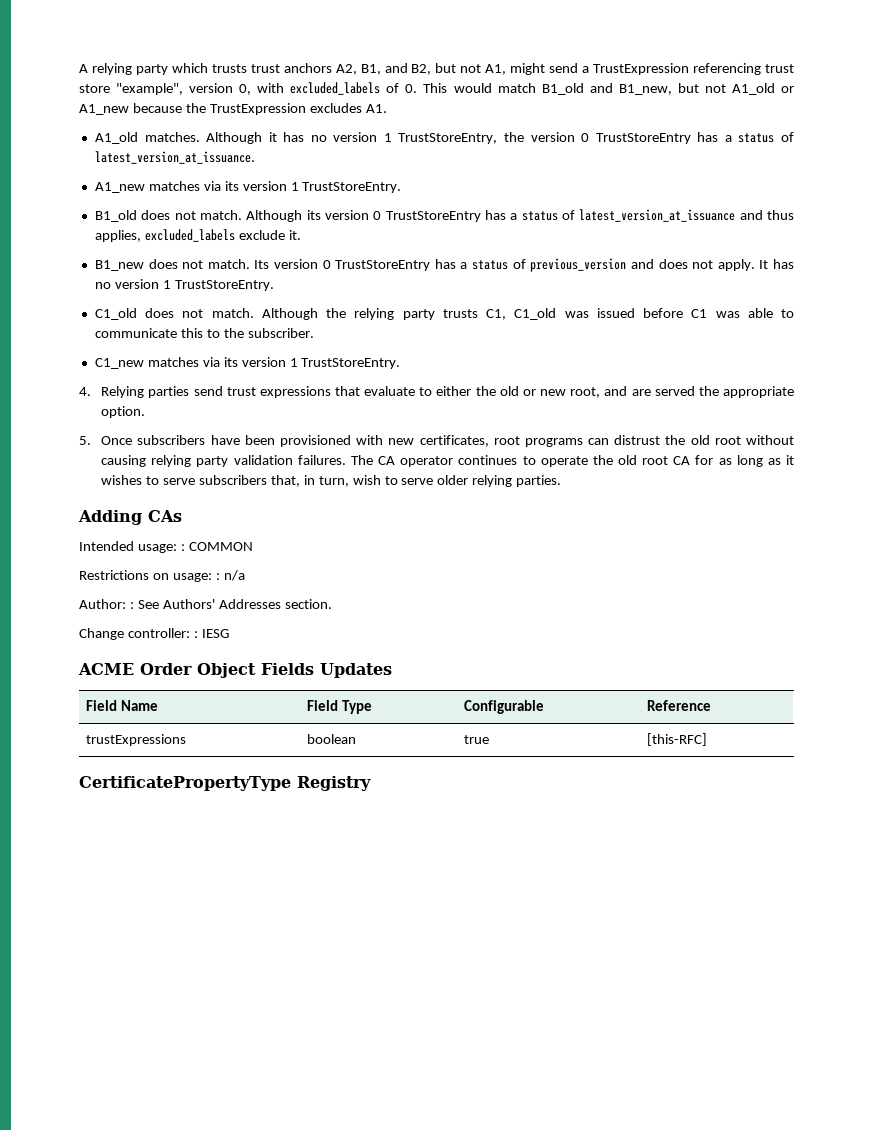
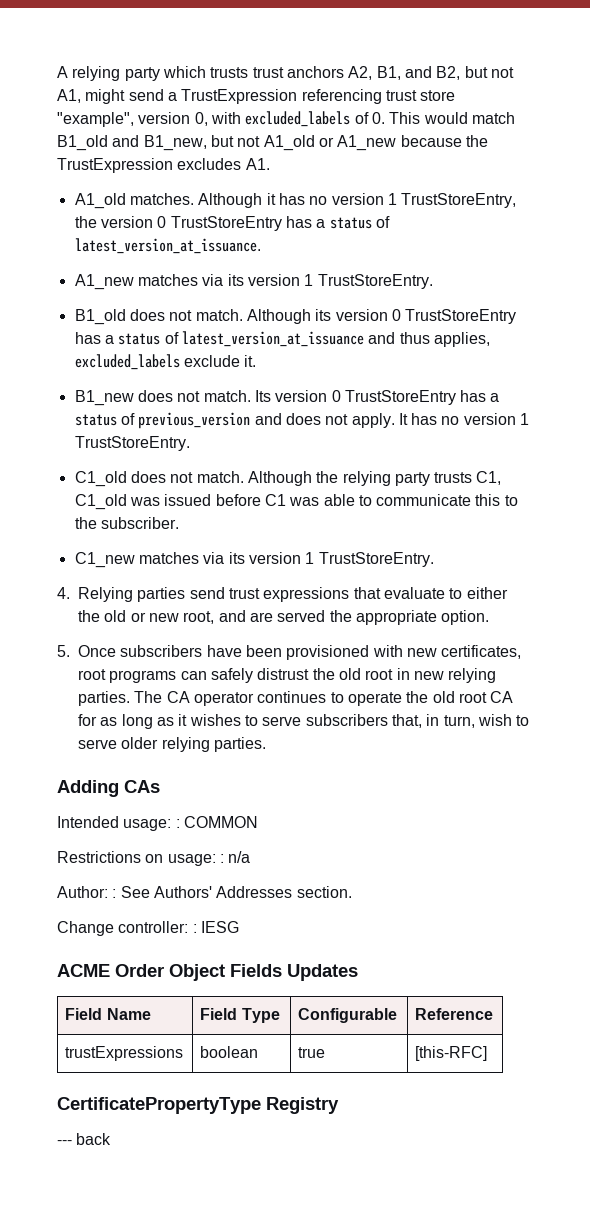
- 5. Once subscribers have been provisioned with new certificates, root programs can distrust the old root without causing relying party validation failures.
+ 5. Once subscribers have been provisioned with new certificates, root programs can safely distrust the old root in new relying parties.
+ --- back

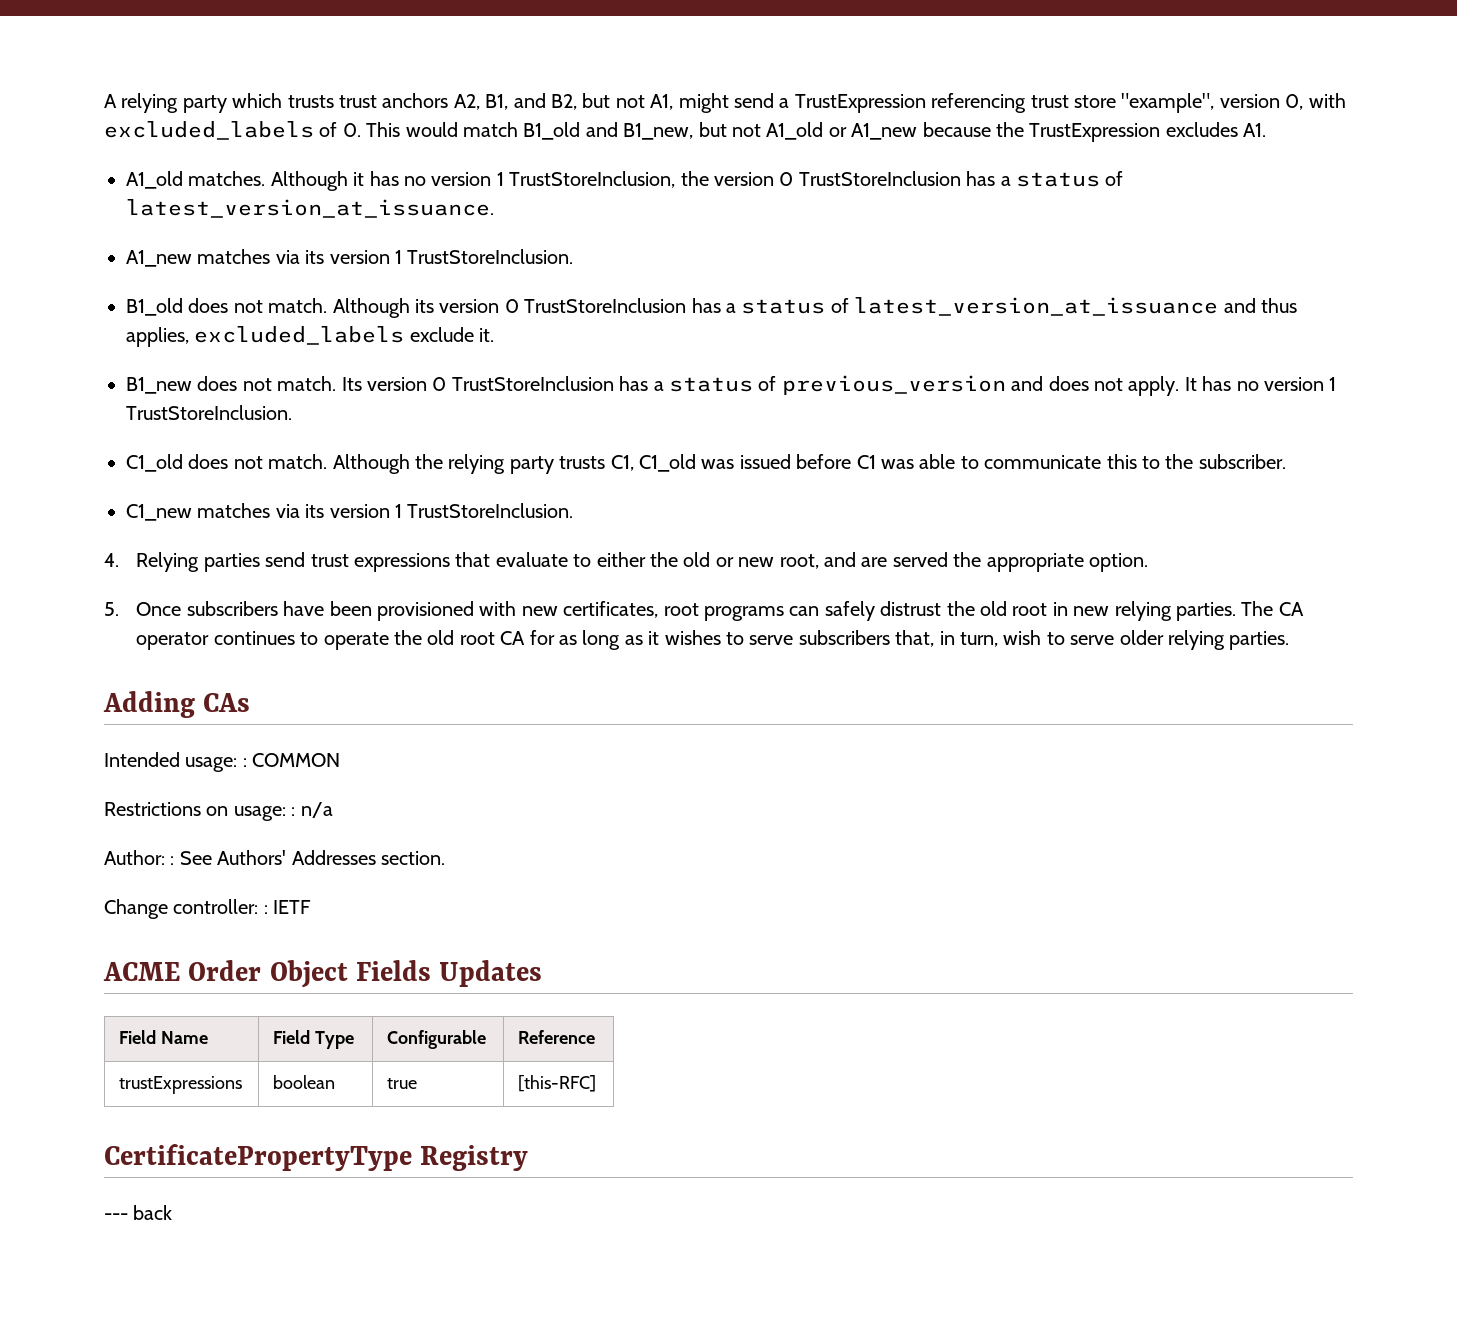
- Although it has no version 1 TrustStoreEntry, the version 0 TrustStoreEntry has a status of latest_version_at_issuance.
+ Although it has no version 1 TrustStoreInclusion, the version 0 TrustStoreInclusion has a status of latest_version_at_issuance.
- A1_new matches via its version 1 TrustStoreEntry.
+ A1_new matches via its version 1 TrustStoreInclusion.
- Although its version 0 TrustStoreEntry has a status of latest_version_at_issuance and thus applies, excluded_labels exclude it.
+ Although its version 0 TrustStoreInclusion has a status of latest_version_at_issuance and thus applies, excluded_labels exclude it.
- Its version 0 TrustStoreEntry has a status of previous_version and does not apply.
+ Its version 0 TrustStoreInclusion has a status of previous_version and does not apply.
- It has no version 1 TrustStoreEntry.
+ It has no version 1 TrustStoreInclusion.
- C1_new matches via its version 1 TrustStoreEntry.
+ C1_new matches via its version 1 TrustStoreInclusion.
- Change controller: : IESG
+ Change controller: : IETF

